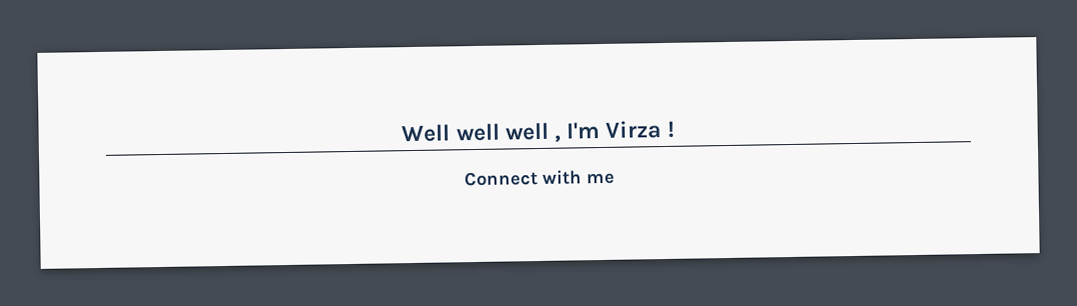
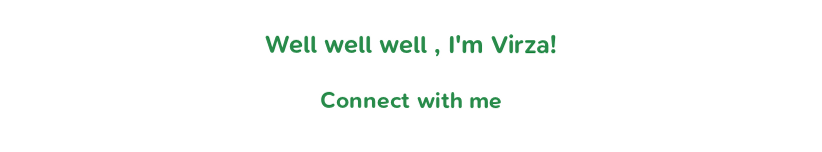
- Well well well , I'm Virza !
+ Well well well , I'm Virza!

